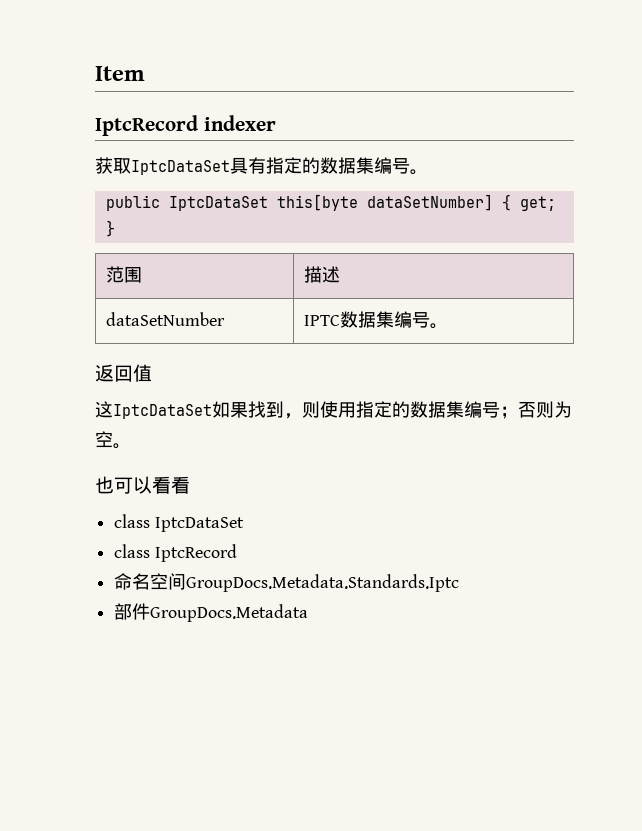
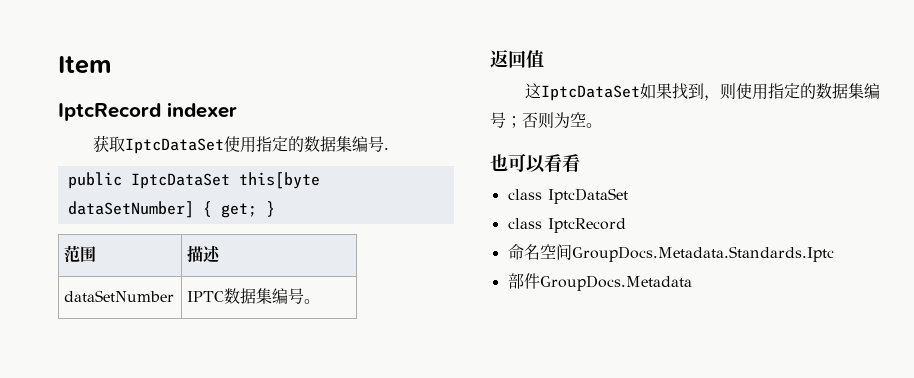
- 获取IptcDataSet具有指定的数据集编号。
+ 获取IptcDataSet使用指定的数据集编号.

